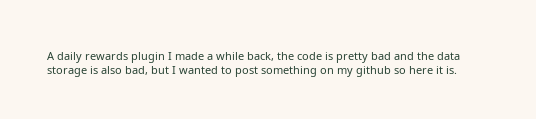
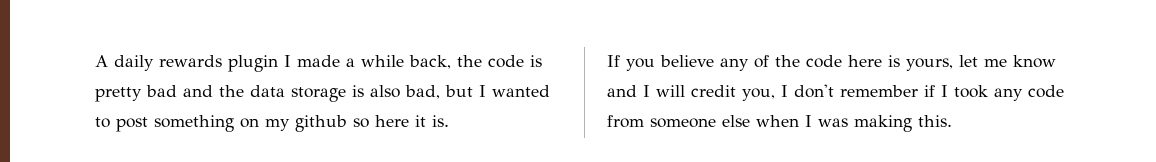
+ If you believe any of the code here is yours, let me know and I will credit you, I don't remember if I took any code from someone else when I was making this.

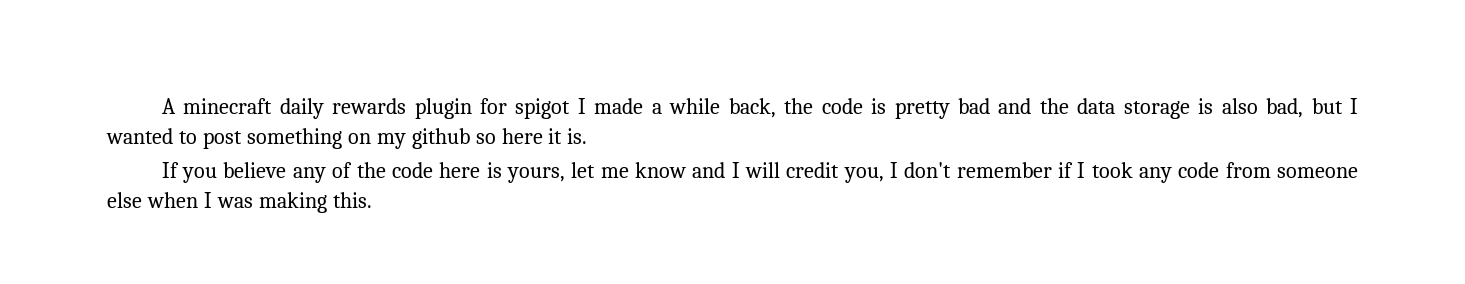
- A daily rewards plugin I made a while back, the code is pretty bad and the data storage is also bad, but I wanted to post something on my github so here it is.
+ A minecraft daily rewards plugin for spigot I made a while back, the code is pretty bad and the data storage is also bad, but I wanted to post something on my github so here it is.

